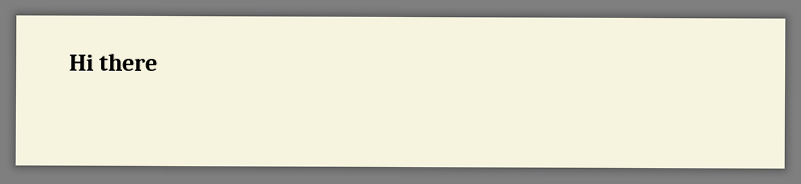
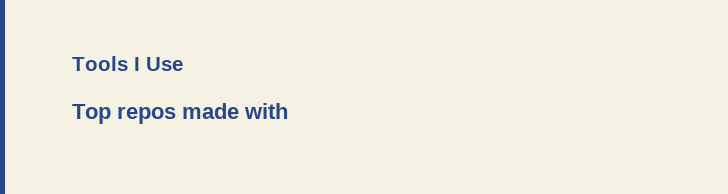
- Hi there
+ Tools I Use
+ Top repos made with

